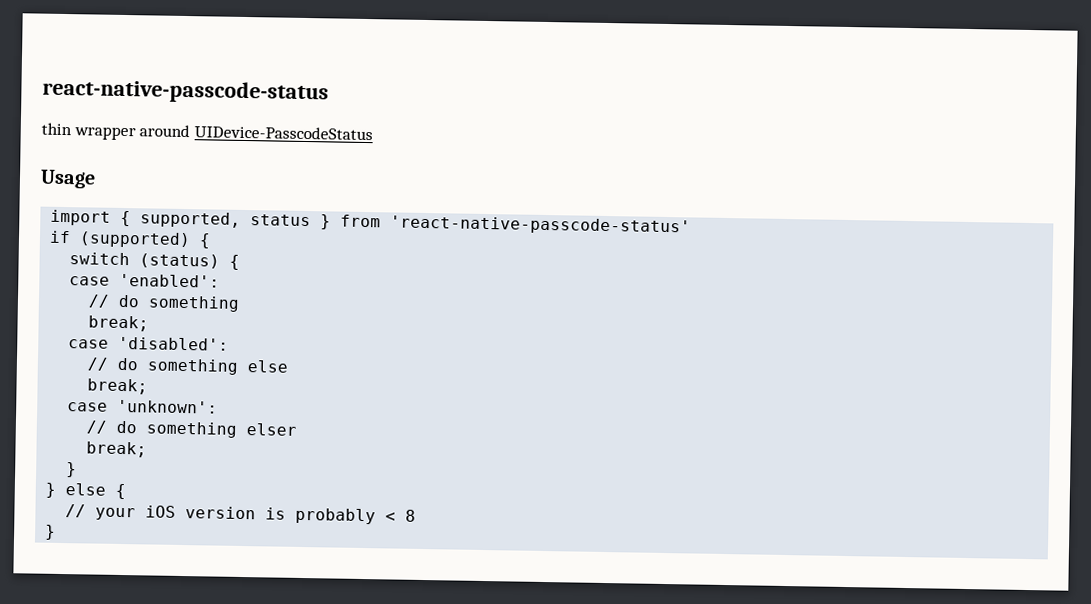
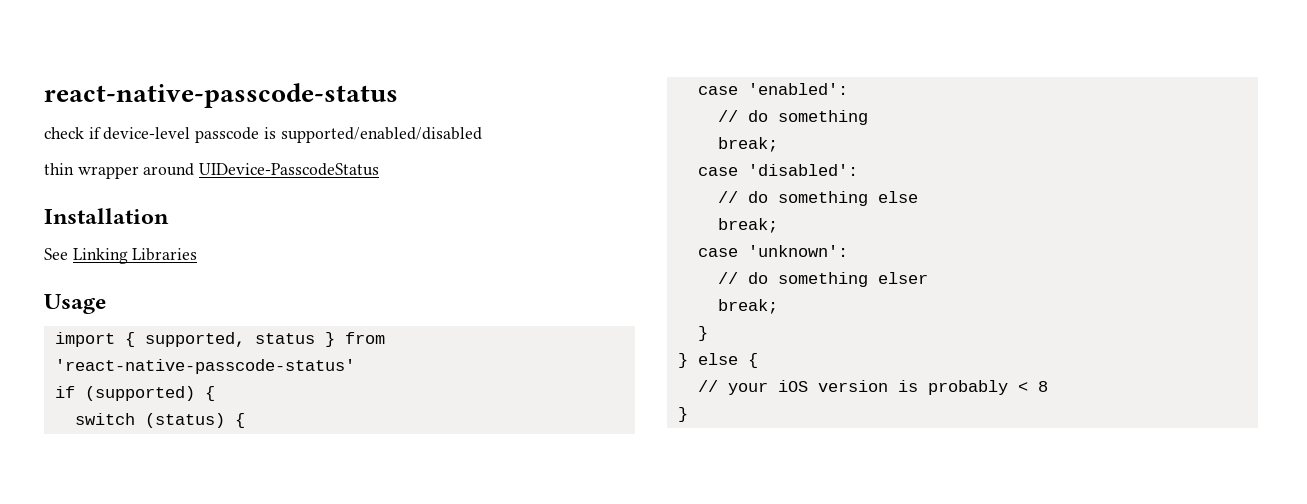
+ check if device-level passcode is supported/enabled/disabled
+ Installation
+ See Linking Libraries

